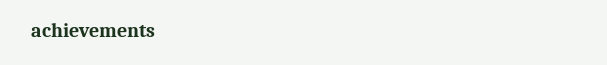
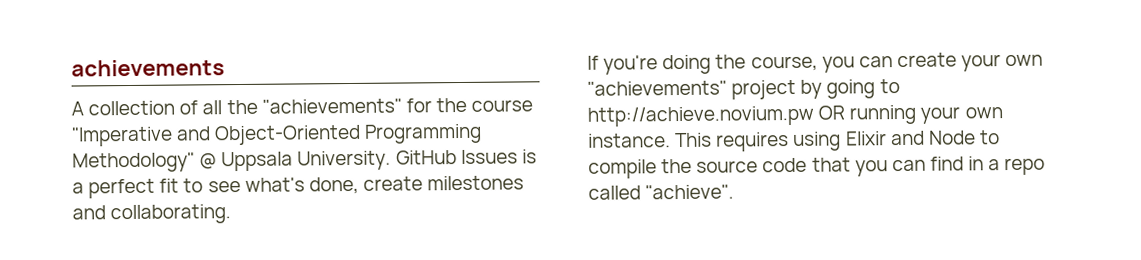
+ A collection of all the "achievements" for the course "Imperative and Object-Oriented Programming Methodology" @ Uppsala University. GitHub Issues is a perfect fit to see what's done, create milestones and collaborating.
+ If you're doing the course, you can create your own "achievements" project by going to http://achieve.novium.pw OR running your own instance. This requires using Elixir and Node to compile the source code that you can find in a repo called "achieve".

